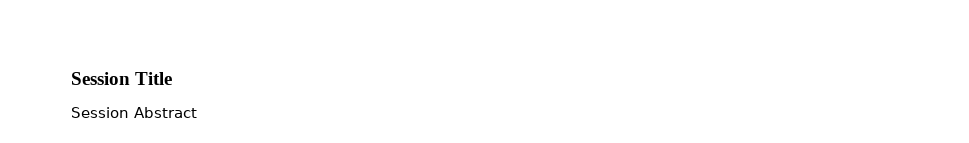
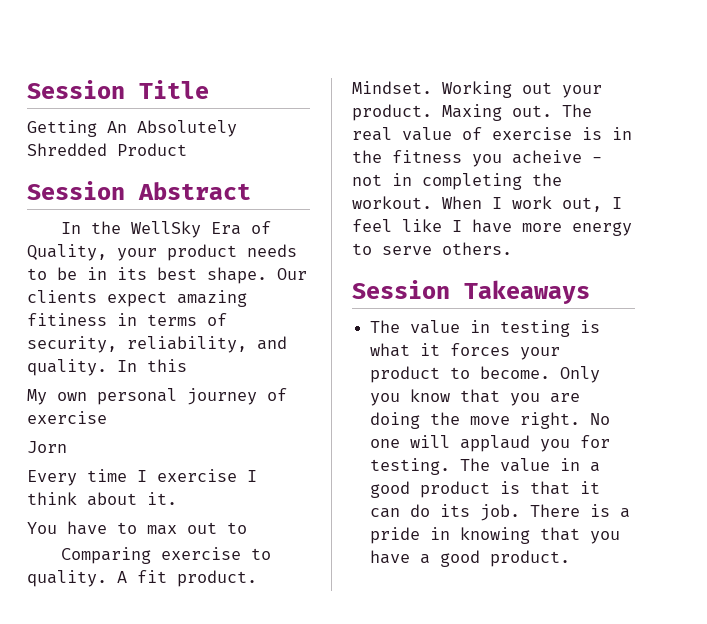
+ Getting An Absolutely Shredded Product
  Session Abstract
+ In the WellSky Era of Quality, your product needs to be in its best shape. Our clients expect amazing fitiness in terms of security, reliability, and quality. In this
+ My own personal journey of exercise
+ Jorn
+ Every time I exercise I think about it.
+ You have to max out to
+ Comparing exercise to quality. A fit product. Mindset. Working out your product. Maxing out. The real value of exercise is in the fitness you acheive - not in completing the workout. When I work out, I feel like I have more energy to serve others.
+ Session Takeaways
+ The value in testing is what it forces your product to become. Only you know that you are doing the move right. No one will applaud you for testing. The value in a good product is that it can do its job. There is a pride in knowing that you have a good product.

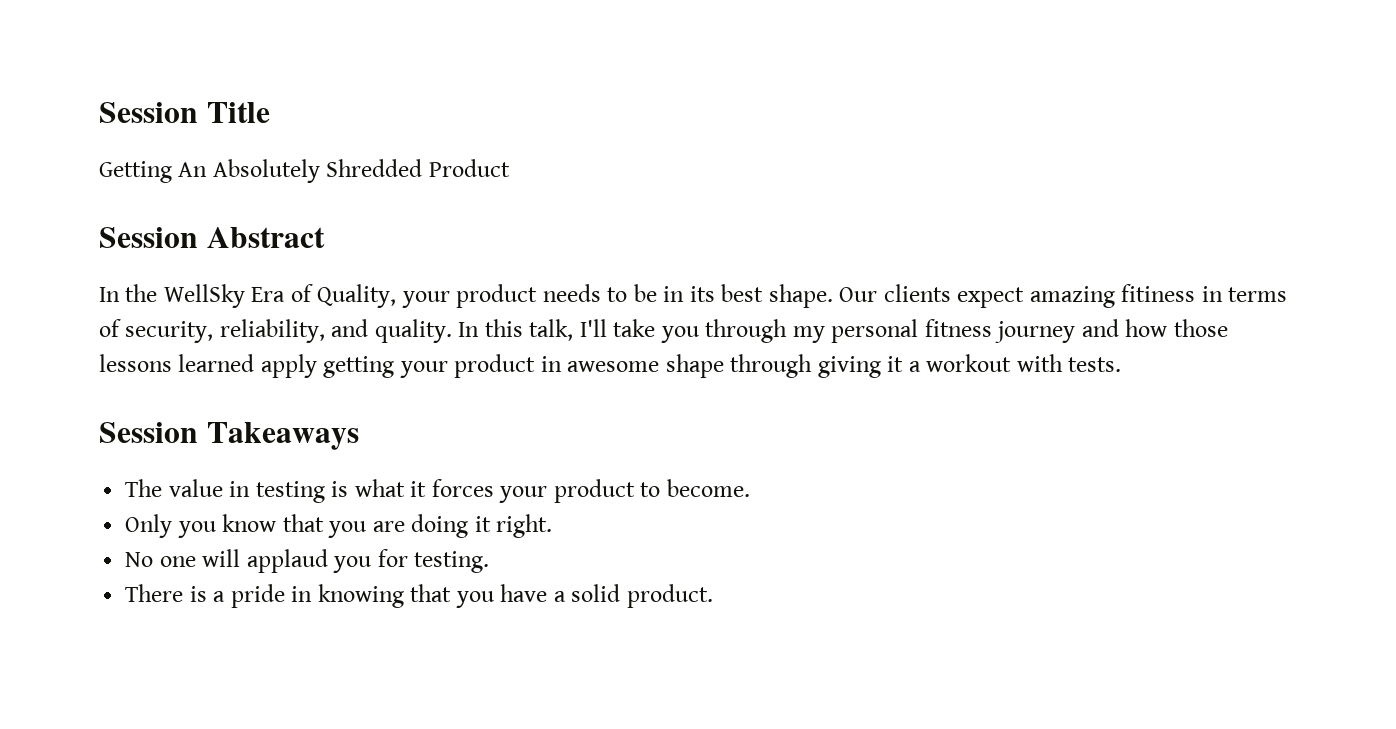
- In this
- My own personal journey of exercise
- Jorn
- Every time I exercise I think about it.
- You have to max out to
- Comparing exercise to quality. A fit product. Mindset. Working out your product. Maxing out. The real value of exercise is in the fitness you acheive - not in completing the workout. When I work out, I feel like I have more energy to serve others.
+ In this talk, I'll take you through my personal fitness journey and how those lessons learned apply getting your product in awesome shape through giving it a workout with tests.
- The value in testing is what it forces your product to become. Only you know that you are doing the move right. No one will applaud you for testing. The value in a good product is that it can do its job. There is a pride in knowing that you have a good product.
+ The value in testing is what it forces your product to become.
+ Only you know that you are doing it right.
+ No one will applaud you for testing.
+ There is a pride in knowing that you have a solid product.

